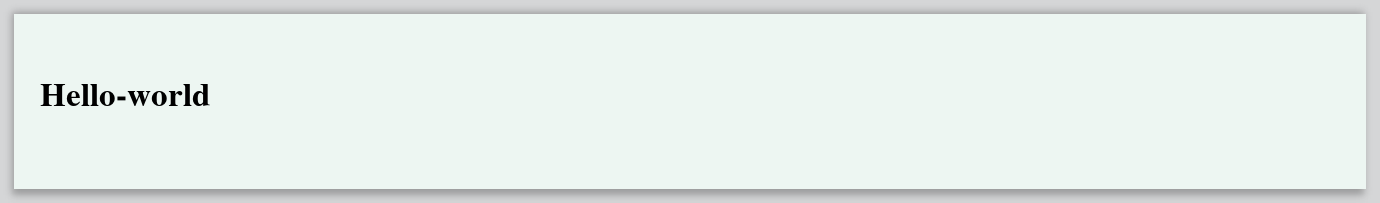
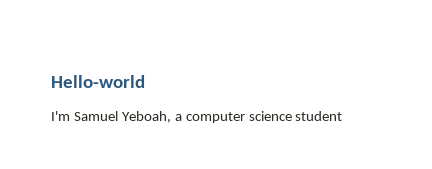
+ I'm Samuel Yeboah, a computer science student

